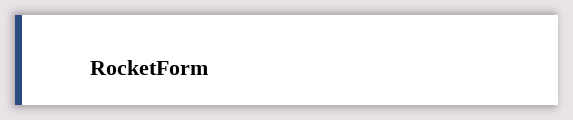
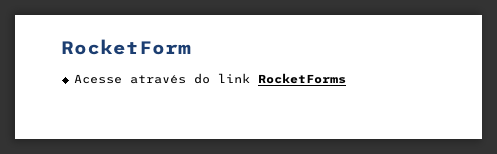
+ Acesse através do link RocketForms

